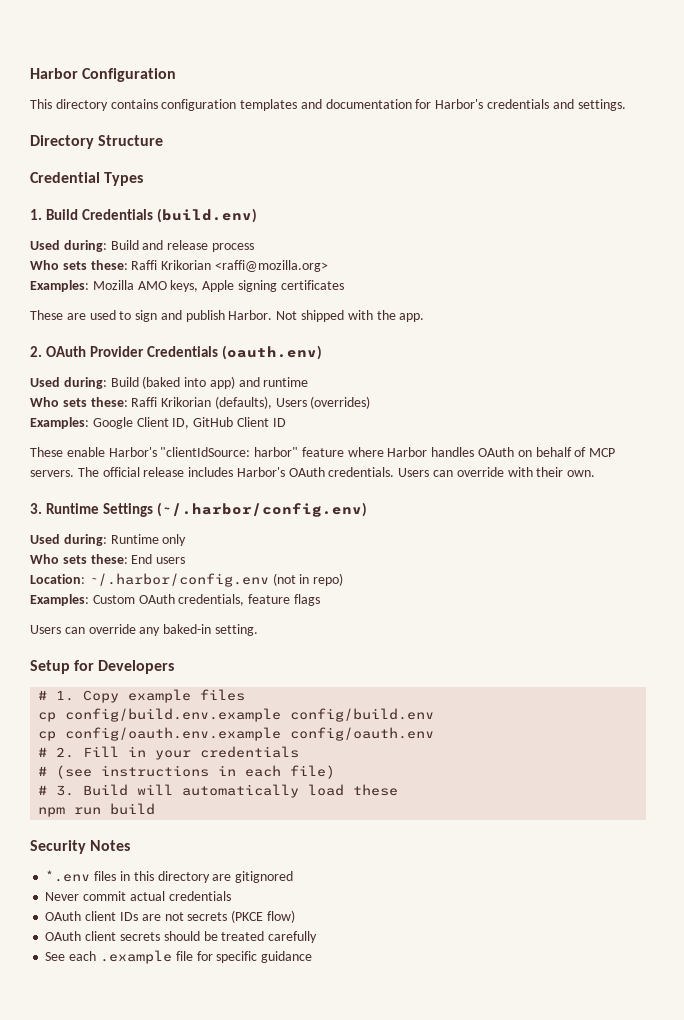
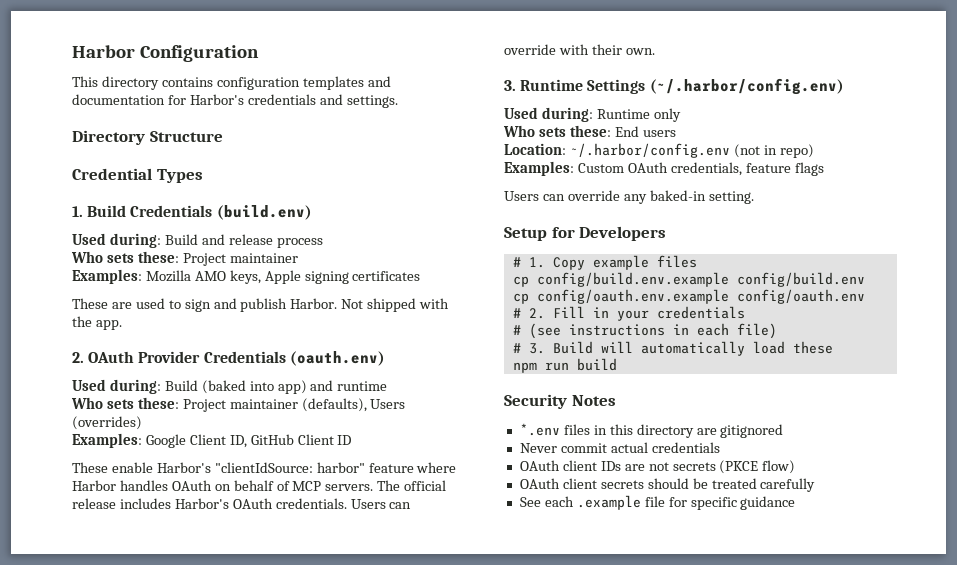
  Used during: Build and release process
- Who sets these: Raffi Krikorian <raffi@mozilla.org>
+ Who sets these: Project maintainer
- Who sets these: Raffi Krikorian (defaults), Users (overrides)
+ Who sets these: Project maintainer (defaults), Users (overrides)

